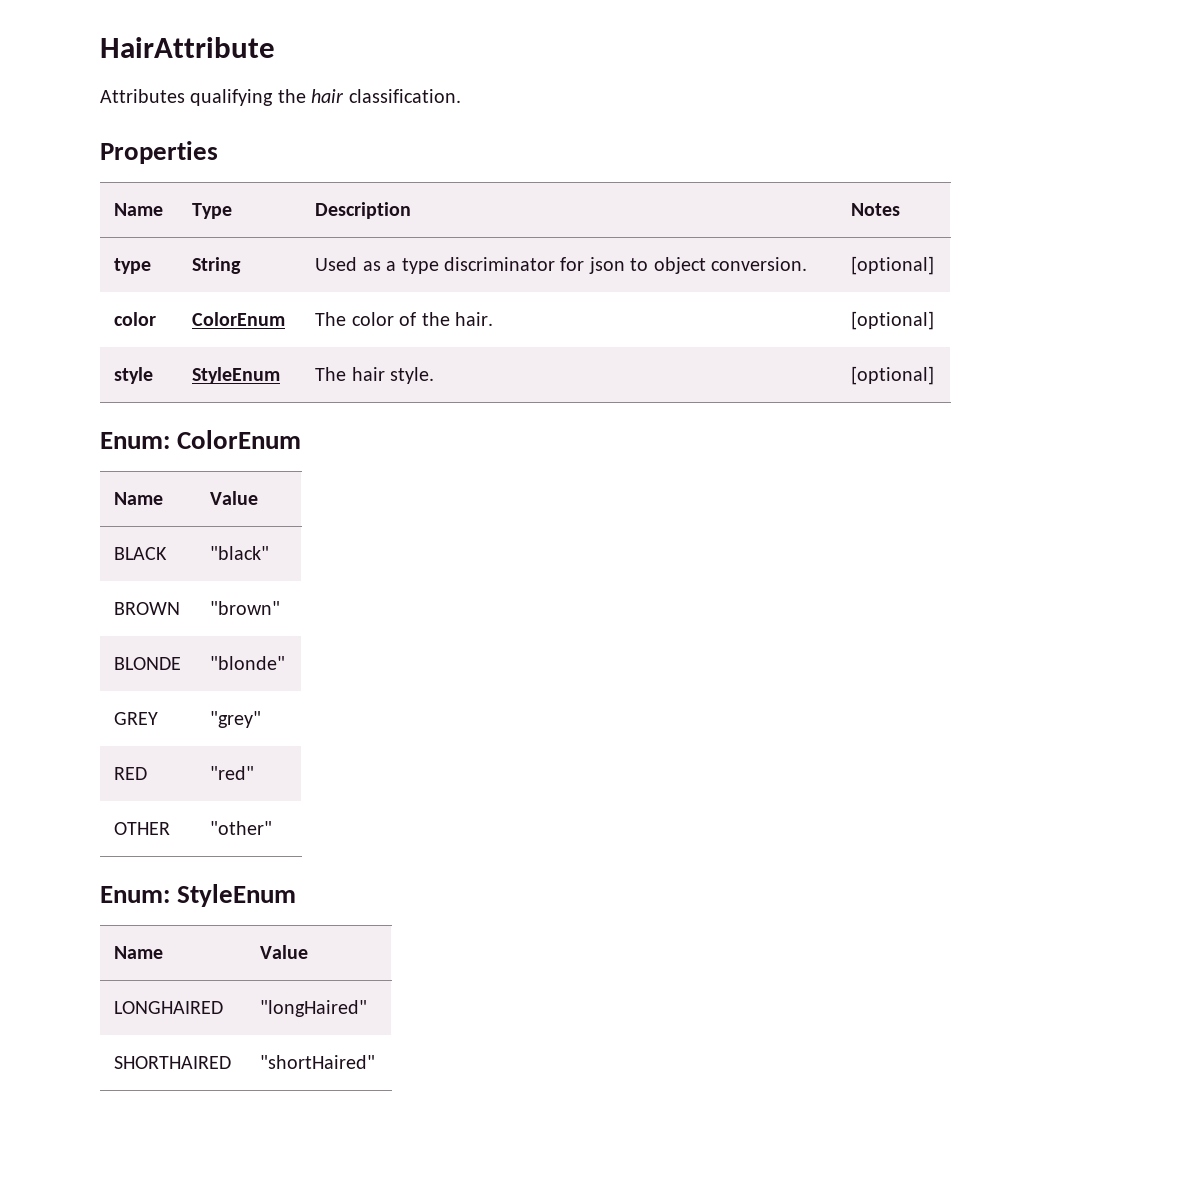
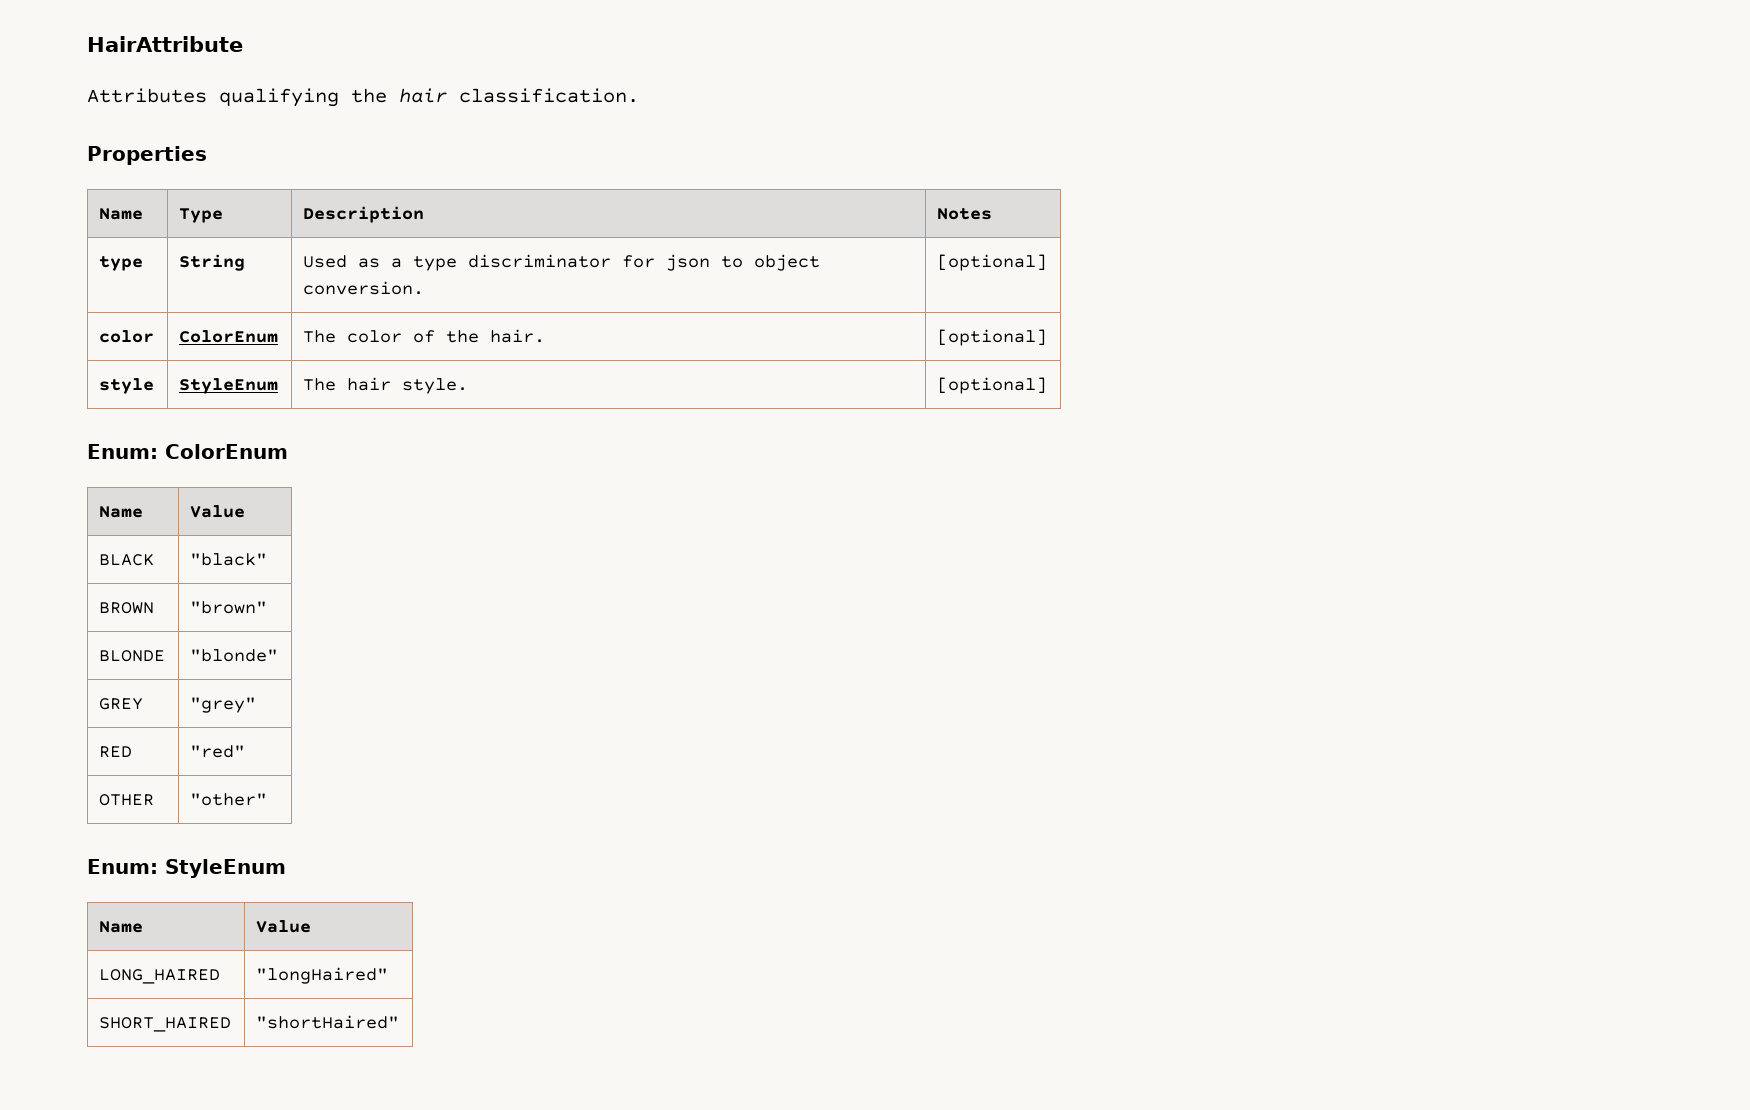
- LONGHAIRED | "longHaired"
+ LONG_HAIRED | "longHaired"
- SHORTHAIRED | "shortHaired"
+ SHORT_HAIRED | "shortHaired"

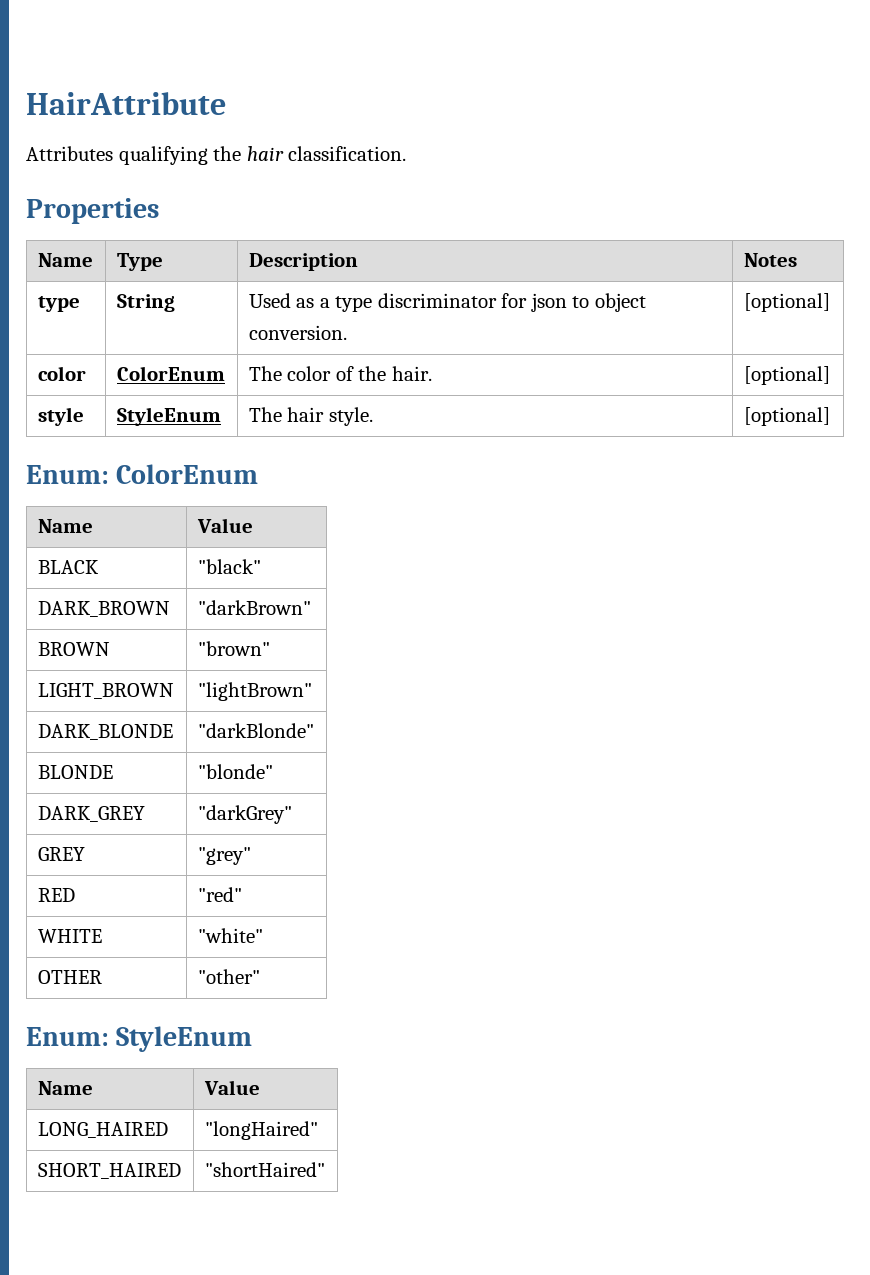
+ DARK_BROWN | "darkBrown"
+ LIGHT_BROWN | "lightBrown"
+ DARK_BLONDE | "darkBlonde"
+ DARK_GREY | "darkGrey"
+ WHITE | "white"

